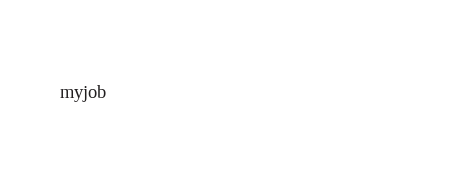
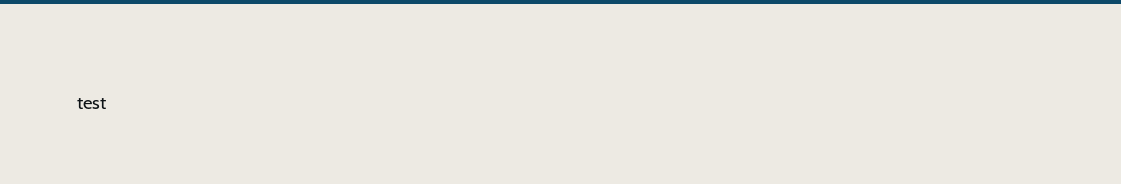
- myjob
+ test

